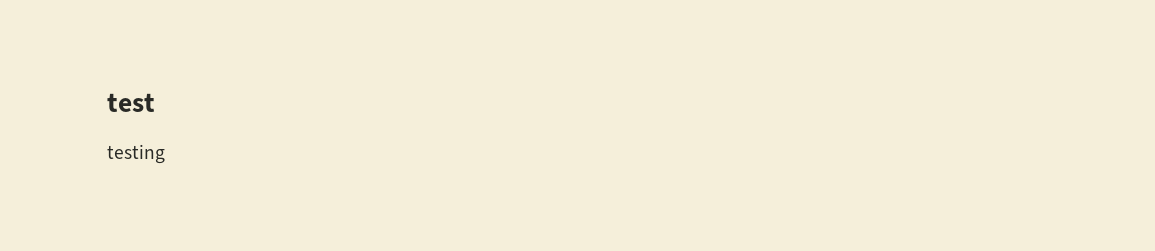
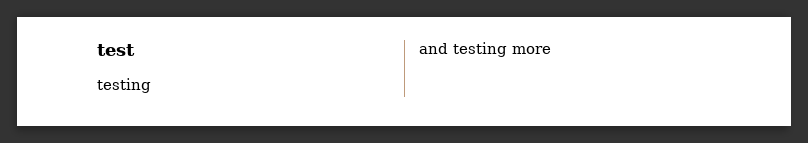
+ and testing more

